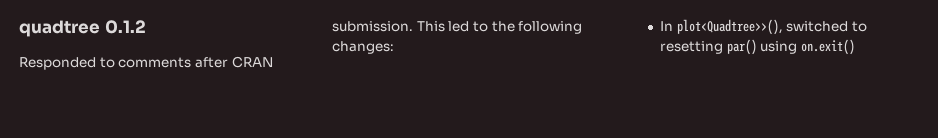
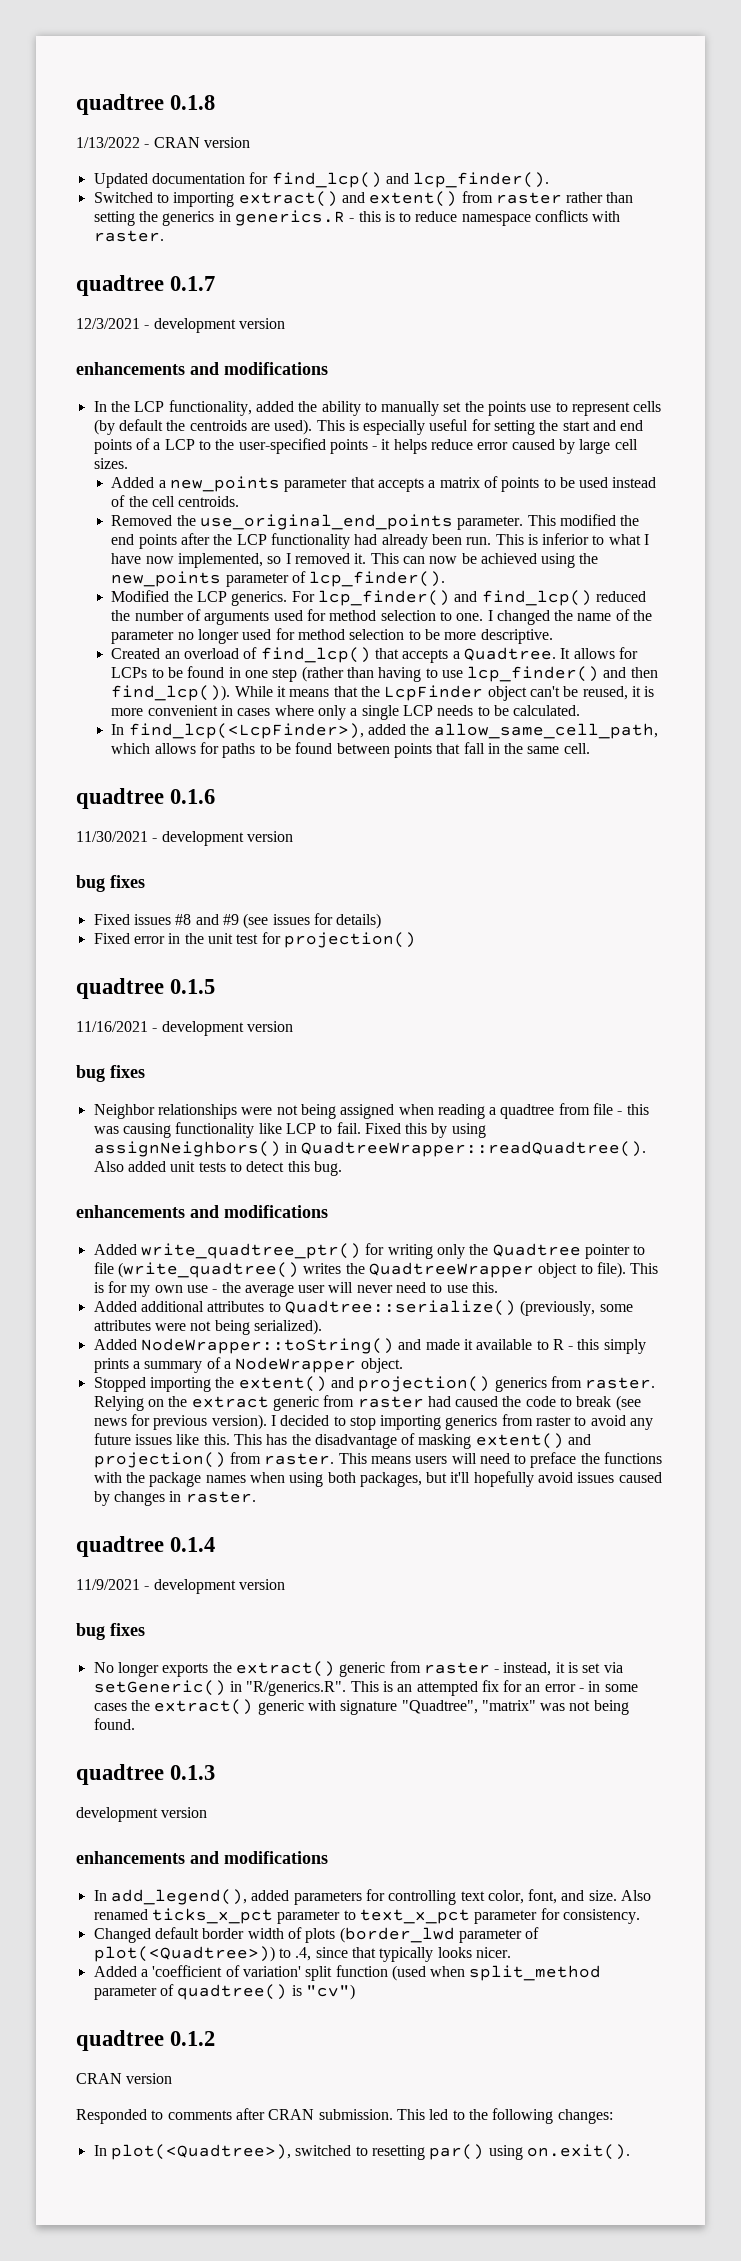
+ quadtree 0.1.8
+ 1/13/2022 - CRAN version
+ Updated documentation for find_lcp() and lcp_finder().
+ Switched to importing extract() and extent() from raster rather than setting the generics in generics.R - this is to reduce namespace conflicts with raster.
+ quadtree 0.1.7
+ 12/3/2021 - development version
+ enhancements and modifications
+ In the LCP functionality, added the ability to manually set the points use to represent cells (by default the centroids are used). This is especially useful for setting the start and end points of a LCP to the user-specified points - it helps reduce error caused by large cell sizes.
+ Added a new_points parameter that accepts a matrix of points to be used instead of the cell centroids.
+ Removed the use_original_end_points parameter. This modified the end points after the LCP functionality had already been run. This is inferior to what I have now implemented, so I removed it. This can now be achieved using the new_points parameter of lcp_finder().
+ Modified the LCP generics. For lcp_finder() and find_lcp() reduced the number of arguments used for method selection to one. I changed the name of the parameter no longer used for method selection to be more descriptive.
+ Created an overload of find_lcp() that accepts a Quadtree. It allows for LCPs to be found in one step (rather than having to use lcp_finder() and then find_lcp()). While it means that the LcpFinder object can't be reused, it is more convenient in cases where only a single LCP needs to be calculated.
+ In find_lcp(<LcpFinder>), added the allow_same_cell_path, which allows for paths to be found between points that fall in the same cell.
+ quadtree 0.1.6
+ 11/30/2021 - development version
+ bug fixes
+ Fixed issues #8 and #9 (see issues for details)
+ Fixed error in the unit test for projection()
+ quadtree 0.1.5
+ 11/16/2021 - development version
+ bug fixes
+ Neighbor relationships were not being assigned when reading a quadtree from file - this was causing functionality like LCP to fail. Fixed this by using assignNeighbors() in QuadtreeWrapper::readQuadtree(). Also added unit tests to detect this bug.
+ enhancements and modifications
+ Added write_quadtree_ptr() for writing only the Quadtree pointer to file (write_quadtree() writes the QuadtreeWrapper object to file). This is for my own use - the average user will never need to use this.
+ Added additional attributes to Quadtree::serialize() (previously, some attributes were not being serialized).
+ Added NodeWrapper::toString() and made it available to R - this simply prints a summary of a NodeWrapper object.
+ Stopped importing the extent() and projection() generics from raster. Relying on the extract generic from raster had caused the code to break (see news for previous version). I decided to stop importing generics from raster to avoid any future issues like this. This has the disadvantage of masking extent() and projection() from raster. This means users will need to preface the functions with the package names when using both packages, but it'll hopefully avoid issues caused by changes in raster.
+ quadtree 0.1.4
+ 11/9/2021 - development version
+ bug fixes
+ No longer exports the extract() generic from raster - instead, it is set via setGeneric() in "R/generics.R". This is an attempted fix for an error - in some cases the extract() generic with signature "Quadtree", "matrix" was not being found.
+ quadtree 0.1.3
+ development version
+ enhancements and modifications
+ In add_legend(), added parameters for controlling text color, font, and size. Also renamed ticks_x_pct parameter to text_x_pct parameter for consistency.
+ Changed default border width of plots (border_lwd parameter of plot(<Quadtree>)) to .4, since that typically looks nicer.
+ Added a 'coefficient of variation' split function (used when split_method parameter of quadtree() is "cv")
  quadtree 0.1.2
+ CRAN version
- In plot<Quadtree>>(), switched to resetting par() using on.exit()
+ In plot(<Quadtree>), switched to resetting par() using on.exit().

